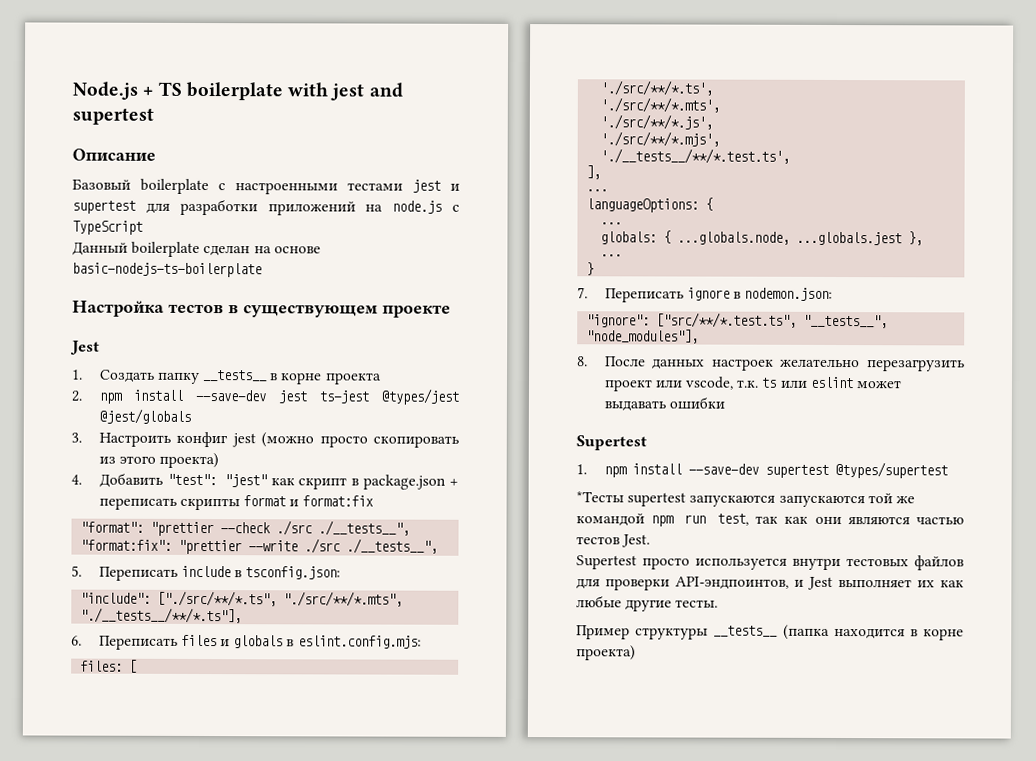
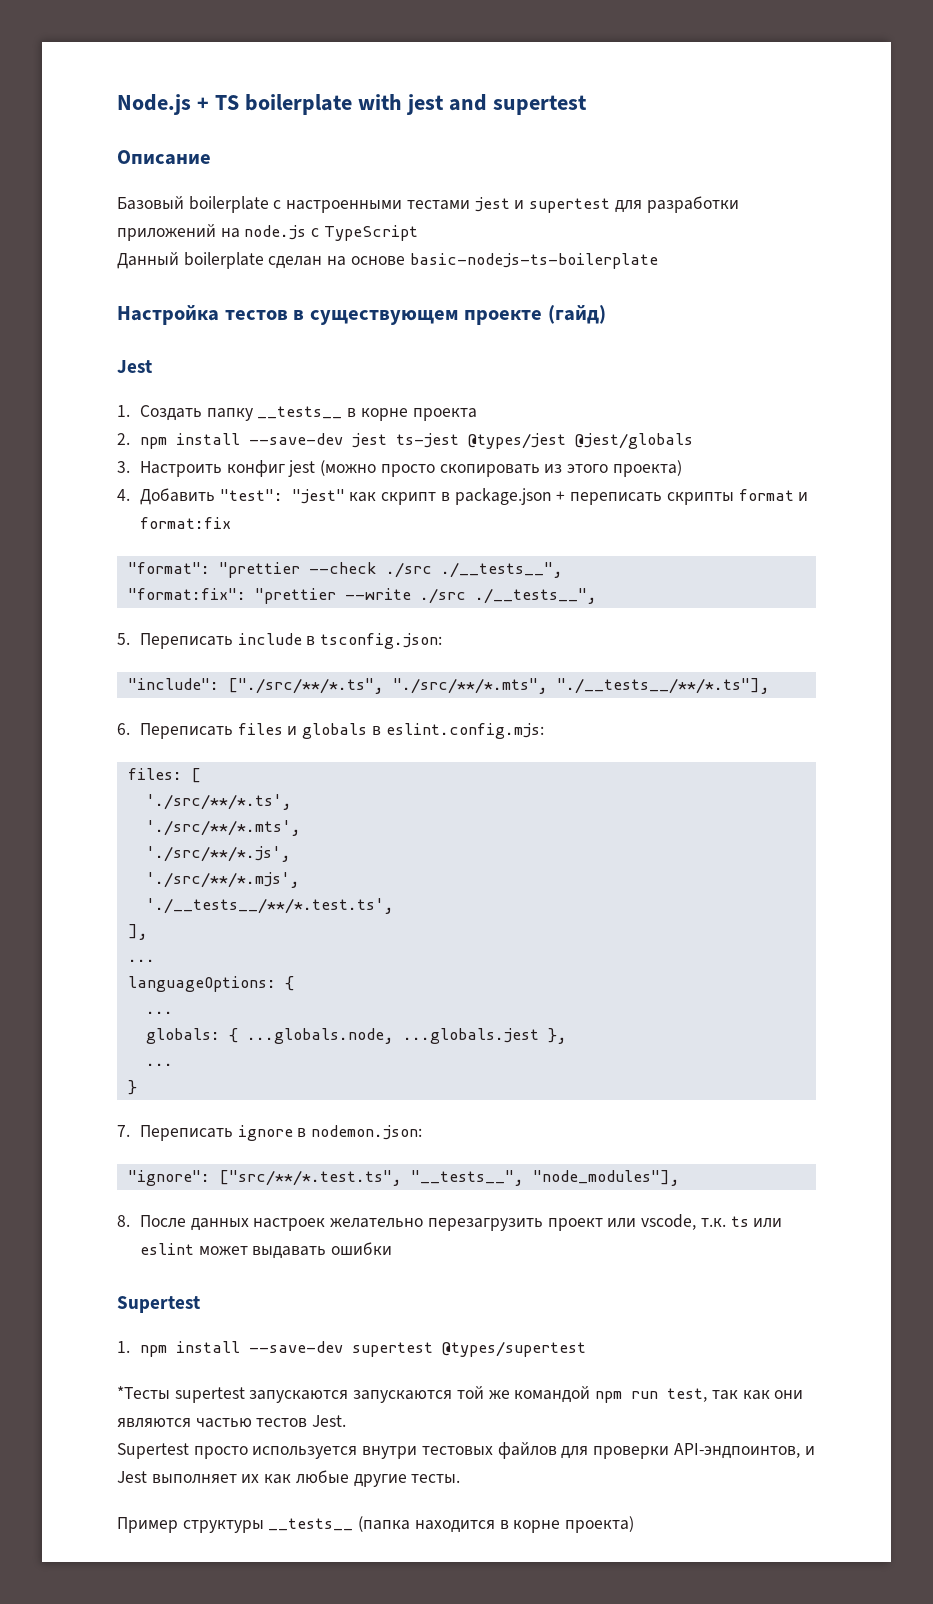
- Настройка тестов в существующем проекте
+ Настройка тестов в существующем проекте (гайд)

